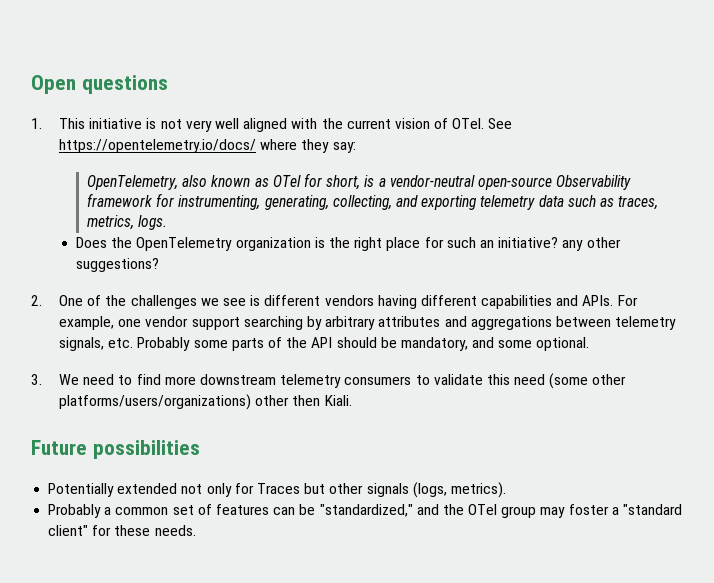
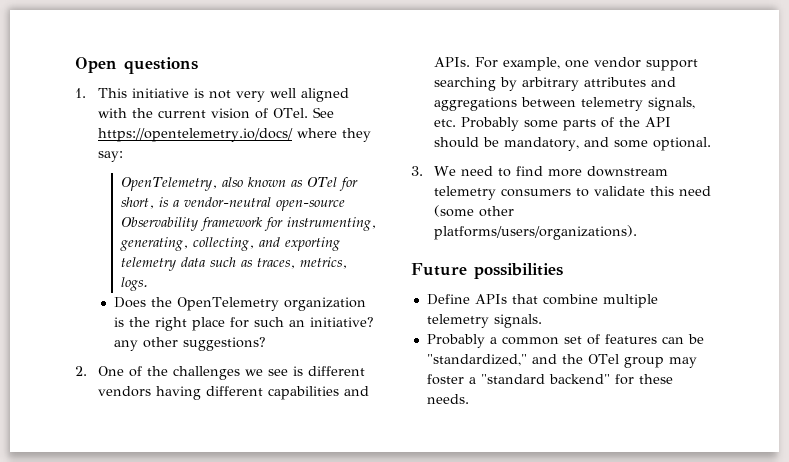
- 3. We need to find more downstream telemetry consumers to validate this need (some other platforms/users/organizations) other then Kiali.
+ 3. We need to find more downstream telemetry consumers to validate this need (some other platforms/users/organizations).
  Future possibilities
- Potentially extended not only for Traces but other signals (logs, metrics).
+ Define APIs that combine multiple telemetry signals.
- Probably a common set of features can be "standardized," and the OTel group may foster a "standard client" for these needs.
+ Probably a common set of features can be "standardized," and the OTel group may foster a "standard backend" for these needs.

